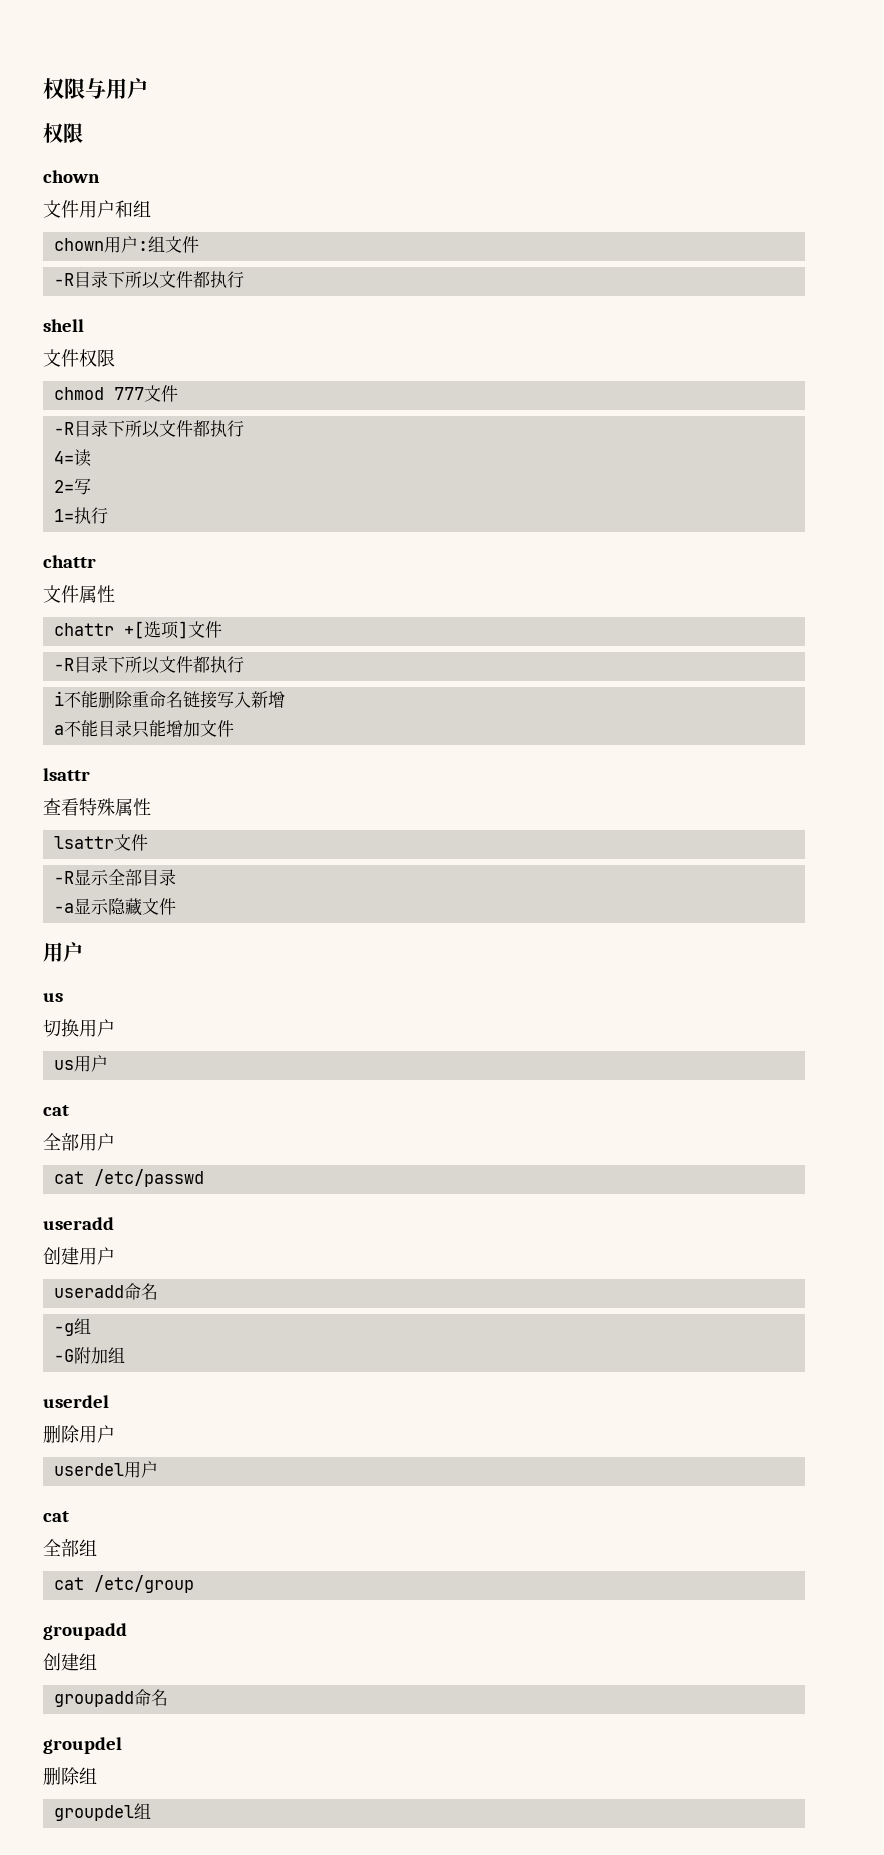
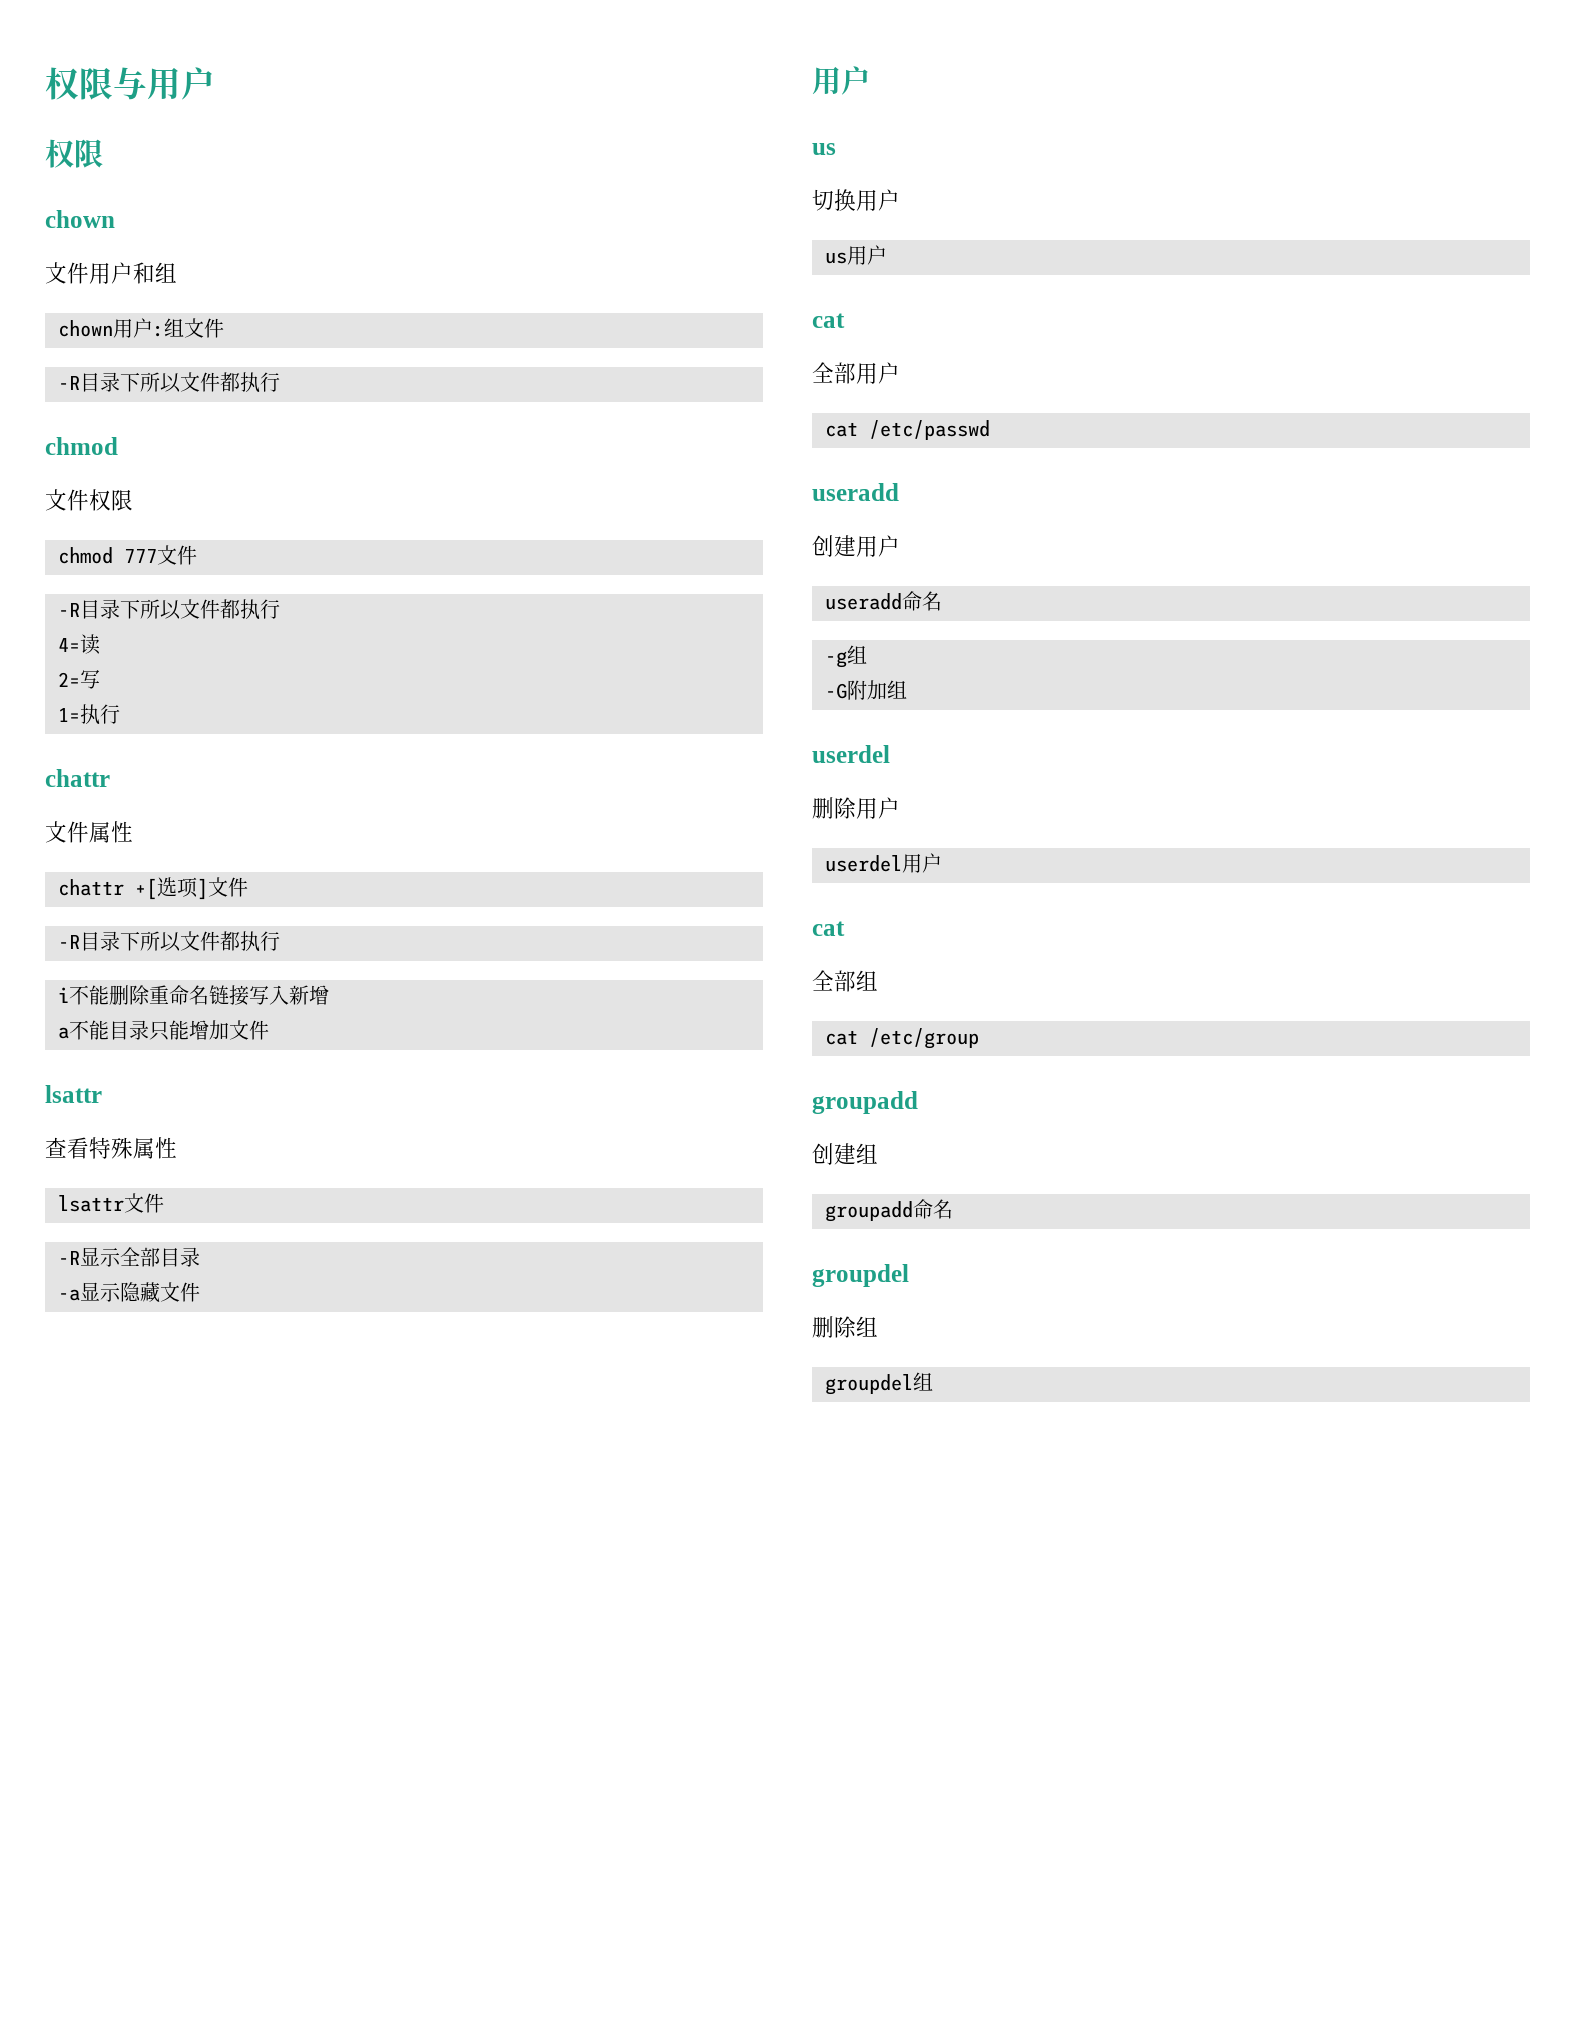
  chown用户:组文件
  -R目录下所以文件都执行
- shell
+ chmod

